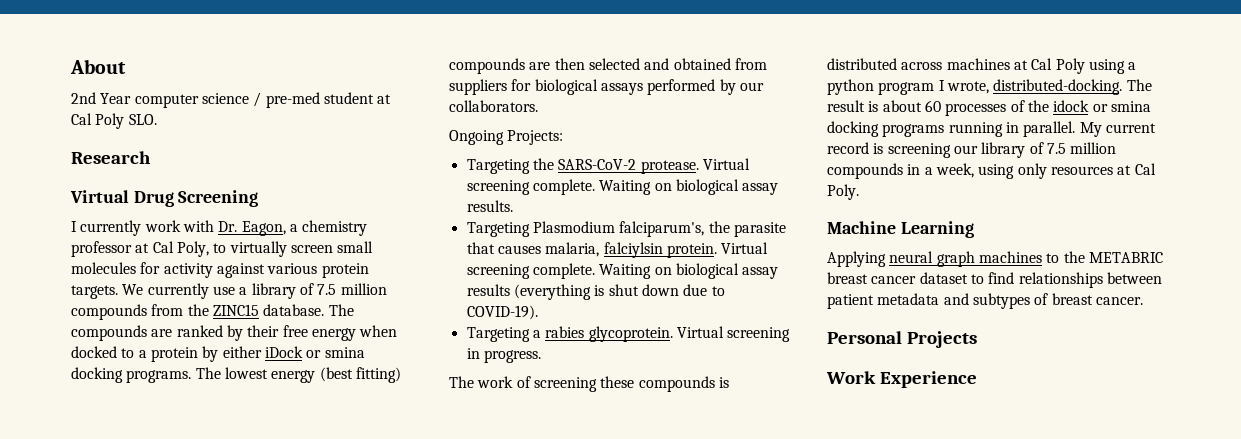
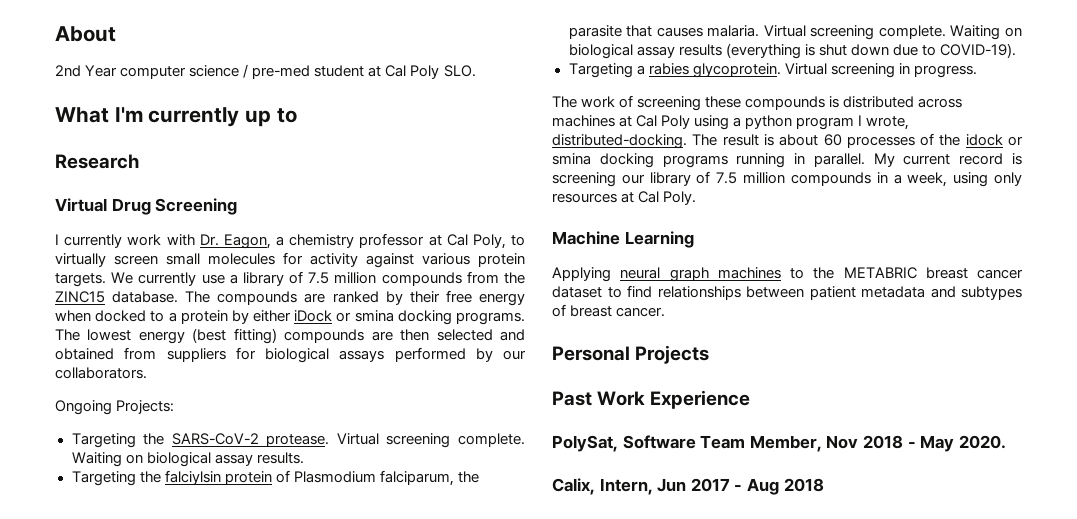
+ What I'm currently up to
- Targeting Plasmodium falciparum's, the parasite that causes malaria, falciylsin protein.
+ Targeting the falciylsin protein of Plasmodium falciparum, the parasite that causes malaria.
- Work Experience
+ Past Work Experience
+ PolySat, Software Team Member, Nov 2018 - May 2020.
+ Calix, Intern, Jun 2017 - Aug 2018

